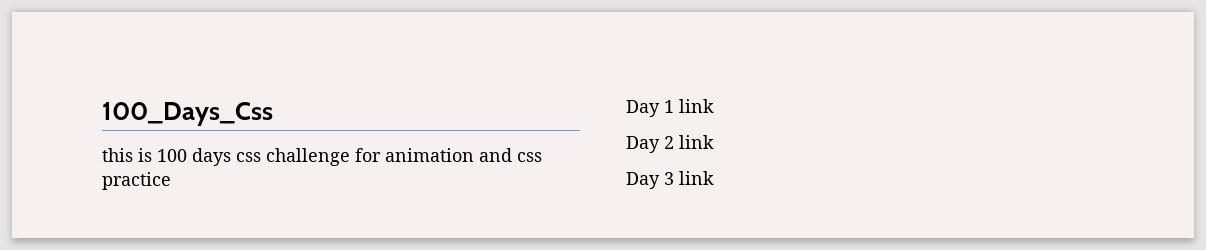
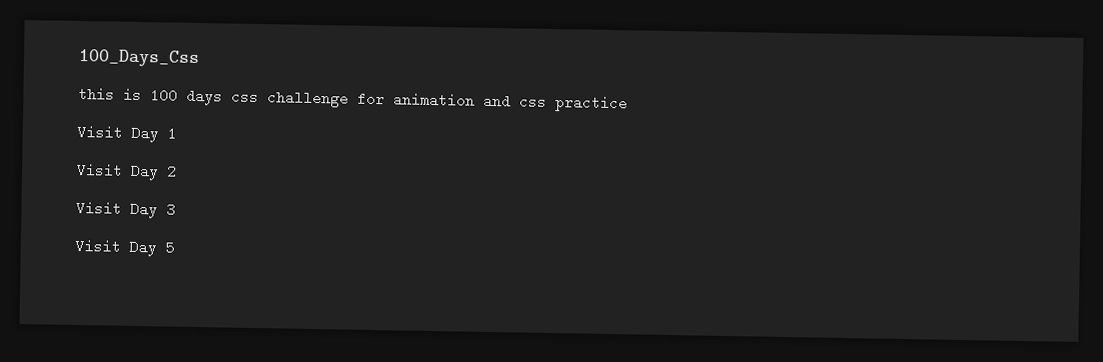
- Day 1 link
- Day 2 link
- Day 3 link
+ Visit Day 1
+ Visit Day 2
+ Visit Day 3
+ Visit Day 5

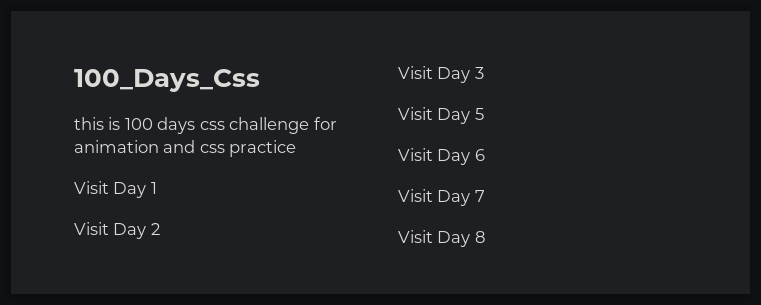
+ Visit Day 6
+ Visit Day 7
+ Visit Day 8

